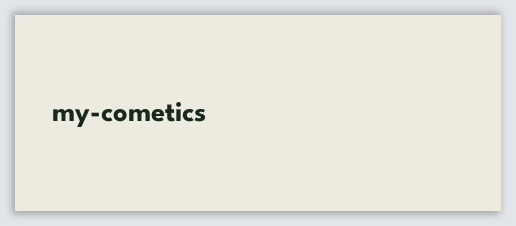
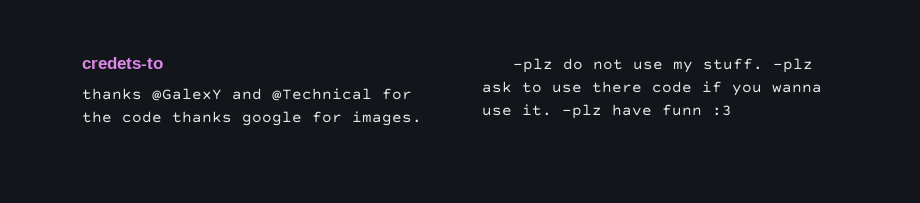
- my-cometics
+ credets-to
+ thanks @GalexY and @Technical for the code thanks google for images.
+ -plz do not use my stuff. -plz ask to use there code if you wanna use it. -plz have funn :3

